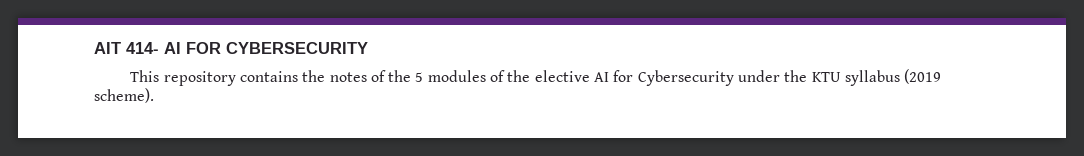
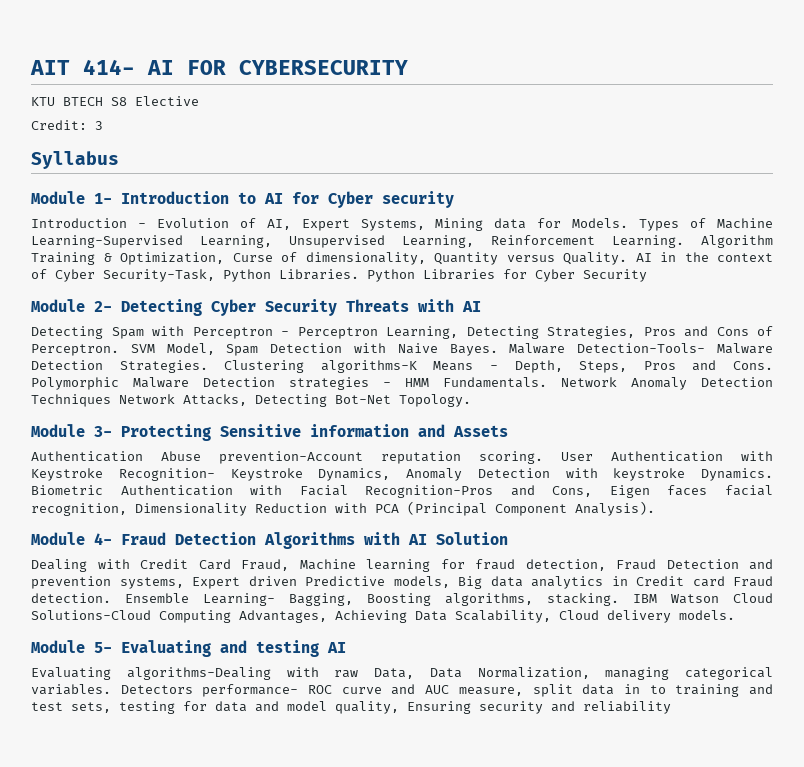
- This repository contains the notes of the 5 modules of the elective AI for Cybersecurity under the KTU syllabus (2019 scheme).
+ KTU BTECH S8 Elective
+ Credit: 3
+ Syllabus
+ Module 1- Introduction to AI for Cyber security
+ Introduction - Evolution of AI, Expert Systems, Mining data for Models. Types of Machine Learning-Supervised Learning, Unsupervised Learning, Reinforcement Learning. Algorithm Training & Optimization, Curse of dimensionality, Quantity versus Quality. AI in the context of Cyber Security-Task, Python Libraries. Python Libraries for Cyber Security
+ Module 2- Detecting Cyber Security Threats with AI
+ Detecting Spam with Perceptron - Perceptron Learning, Detecting Strategies, Pros and Cons of Perceptron. SVM Model, Spam Detection with Naive Bayes. Malware Detection-Tools- Malware Detection Strategies. Clustering algorithms-K Means - Depth, Steps, Pros and Cons. Polymorphic Malware Detection strategies - HMM Fundamentals. Network Anomaly Detection Techniques Network Attacks, Detecting Bot-Net Topology.
+ Module 3- Protecting Sensitive information and Assets
+ Authentication Abuse prevention-Account reputation scoring. User Authentication with Keystroke Recognition- Keystroke Dynamics, Anomaly Detection with keystroke Dynamics. Biometric Authentication with Facial Recognition-Pros and Cons, Eigen faces facial recognition, Dimensionality Reduction with PCA (Principal Component Analysis).
+ Module 4- Fraud Detection Algorithms with AI Solution
+ Dealing with Credit Card Fraud, Machine learning for fraud detection, Fraud Detection and prevention systems, Expert driven Predictive models, Big data analytics in Credit card Fraud detection. Ensemble Learning- Bagging, Boosting algorithms, stacking. IBM Watson Cloud Solutions-Cloud Computing Advantages, Achieving Data Scalability, Cloud delivery models.
+ Module 5- Evaluating and testing AI
+ Evaluating algorithms-Dealing with raw Data, Data Normalization, managing categorical variables. Detectors performance- ROC curve and AUC measure, split data in to training and test sets, testing for data and model quality, Ensuring security and reliability

